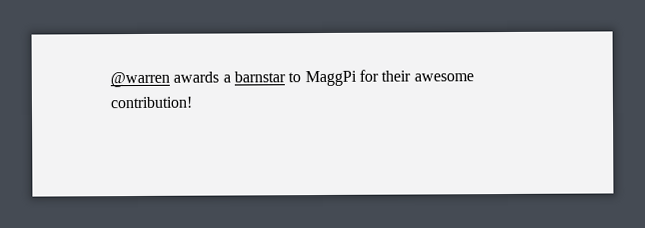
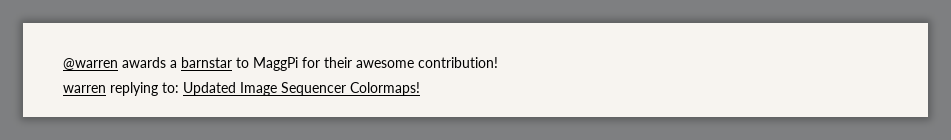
+ warren replying to: Updated Image Sequencer Colormaps!

